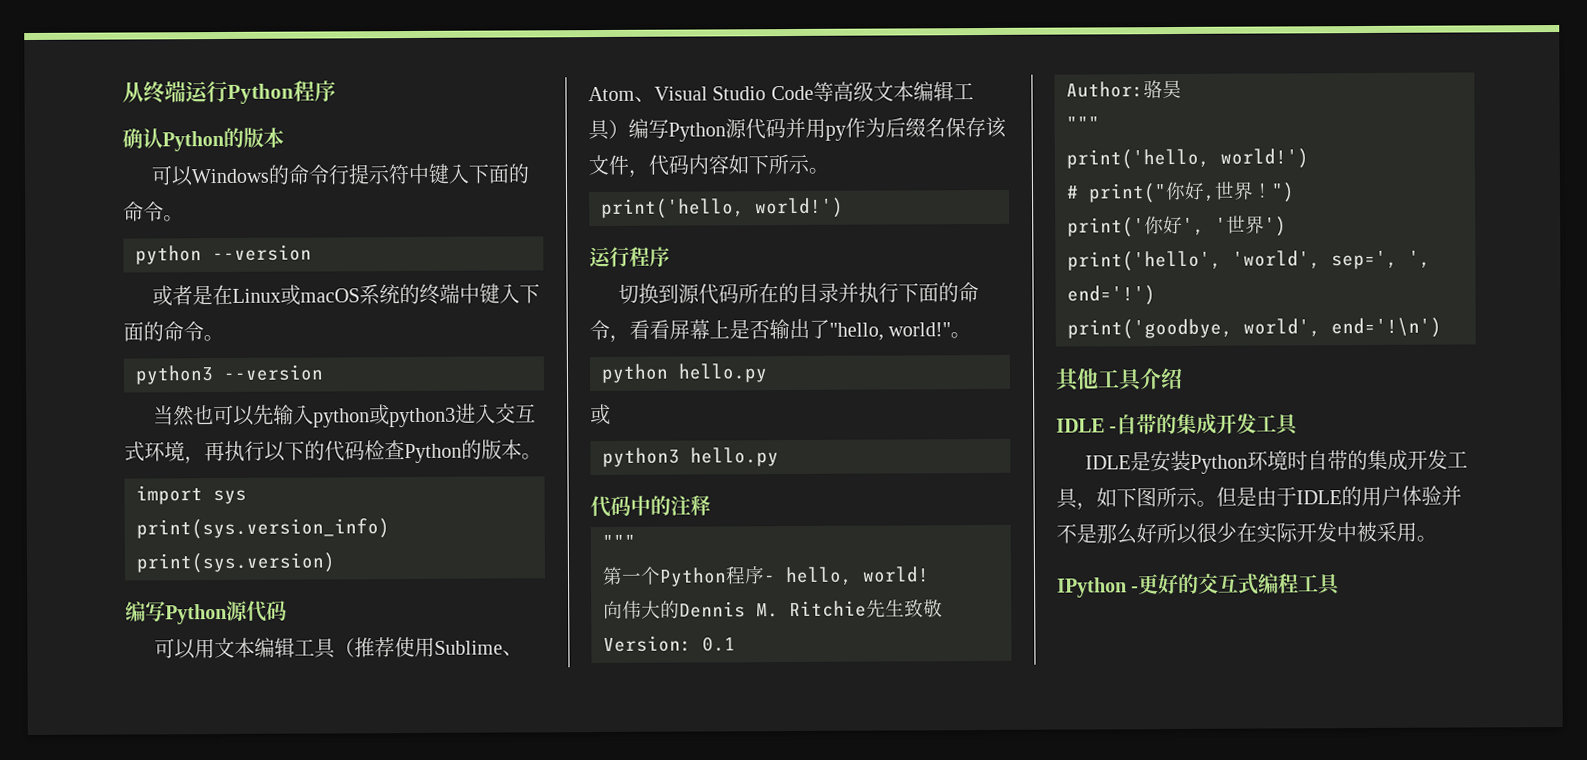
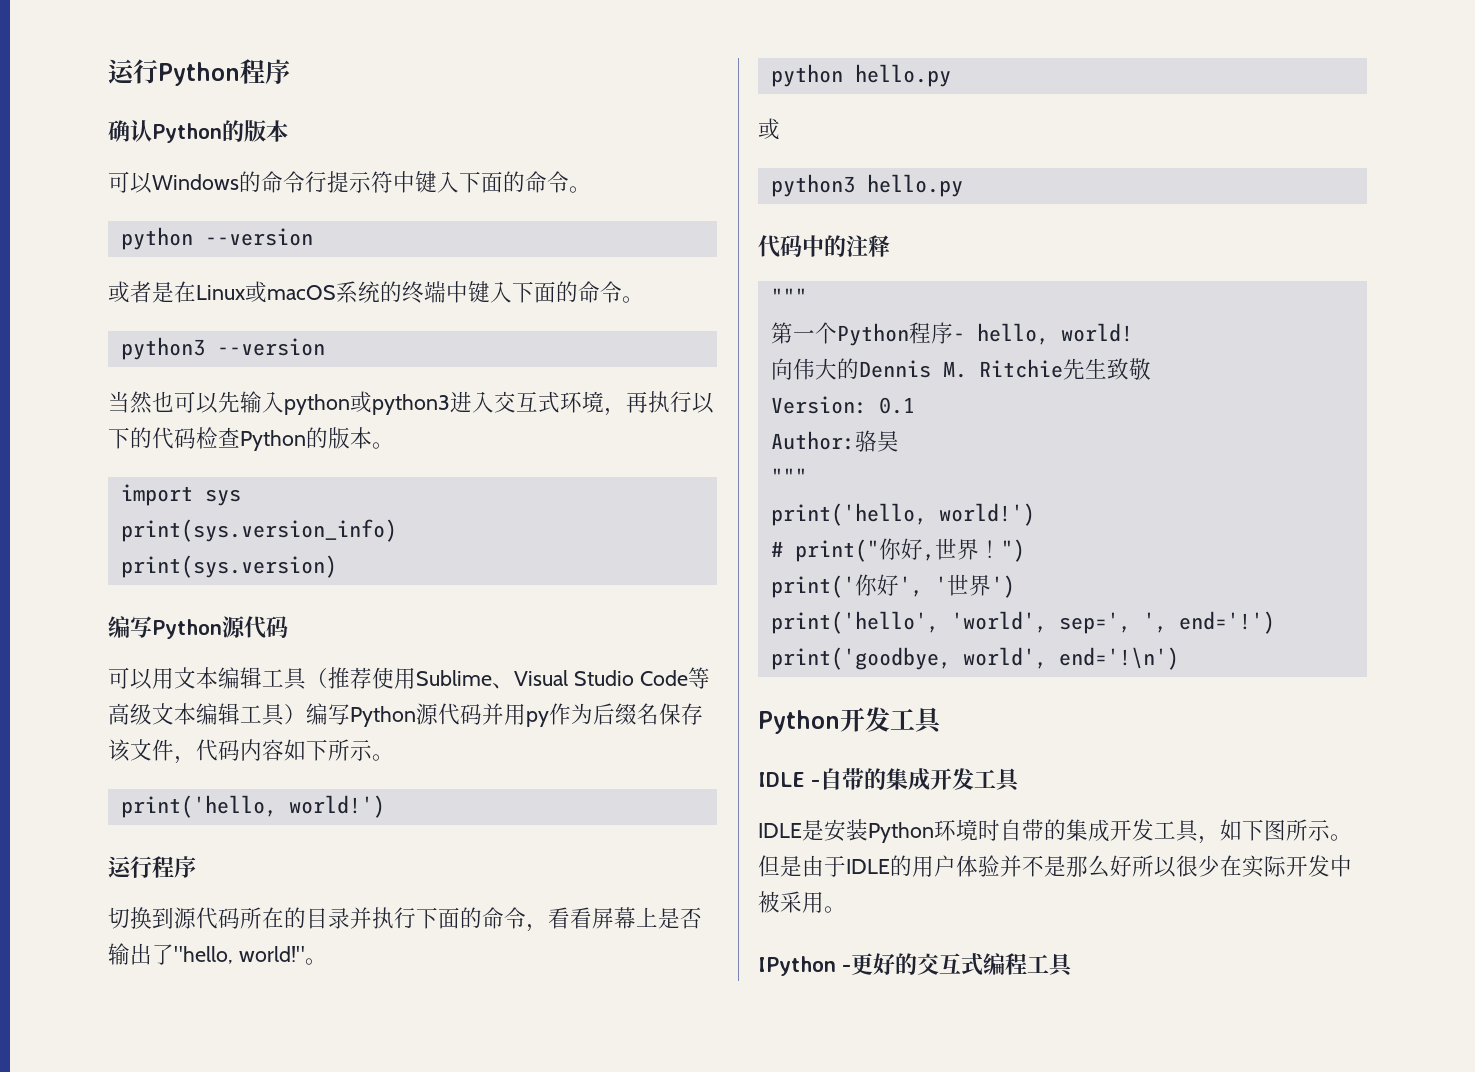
- 从终端运行Python程序
+ 运行Python程序
- 可以用文本编辑工具（推荐使用Sublime、Atom、Visual Studio Code等高级文本编辑工具）编写Python源代码并用py作为后缀名保存该文件，代码内容如下所示。
+ 可以用文本编辑工具（推荐使用Sublime、Visual Studio Code等高级文本编辑工具）编写Python源代码并用py作为后缀名保存该文件，代码内容如下所示。
- 其他工具介绍
+ Python开发工具

